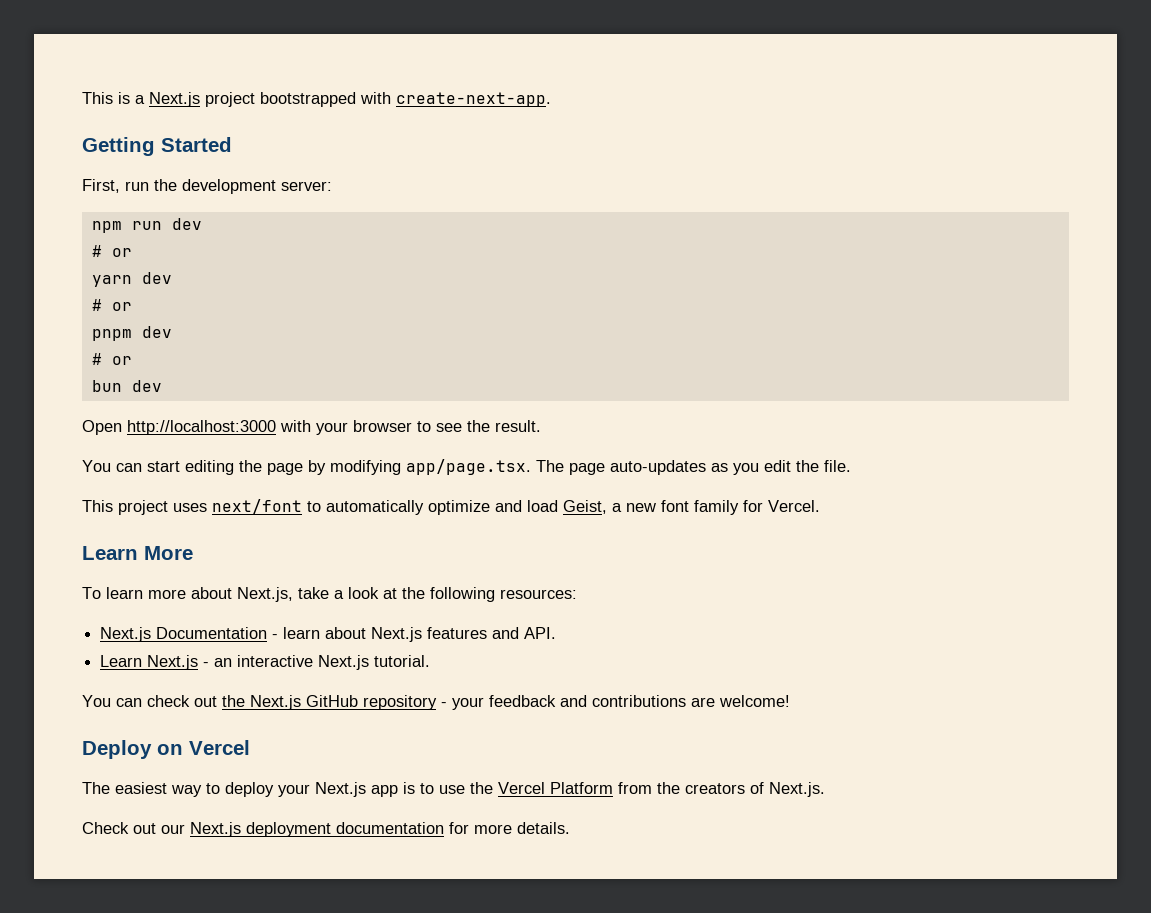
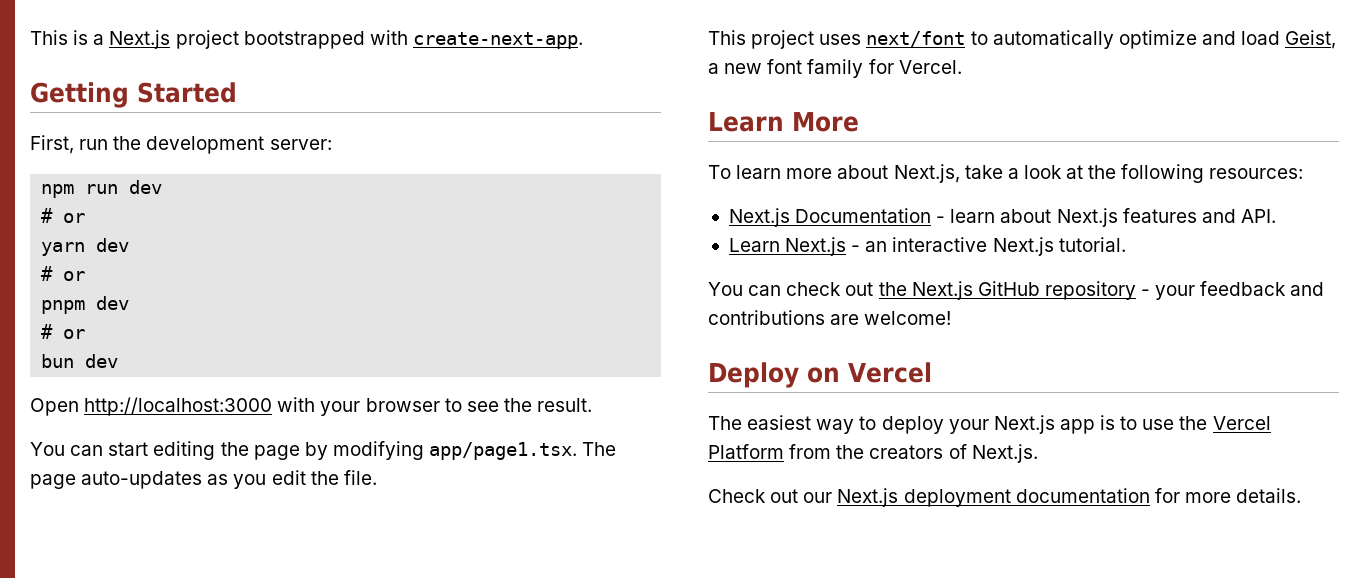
- You can start editing the page by modifying app/page.tsx. The page auto-updates as you edit the file.
+ You can start editing the page by modifying app/page1.tsx. The page auto-updates as you edit the file.

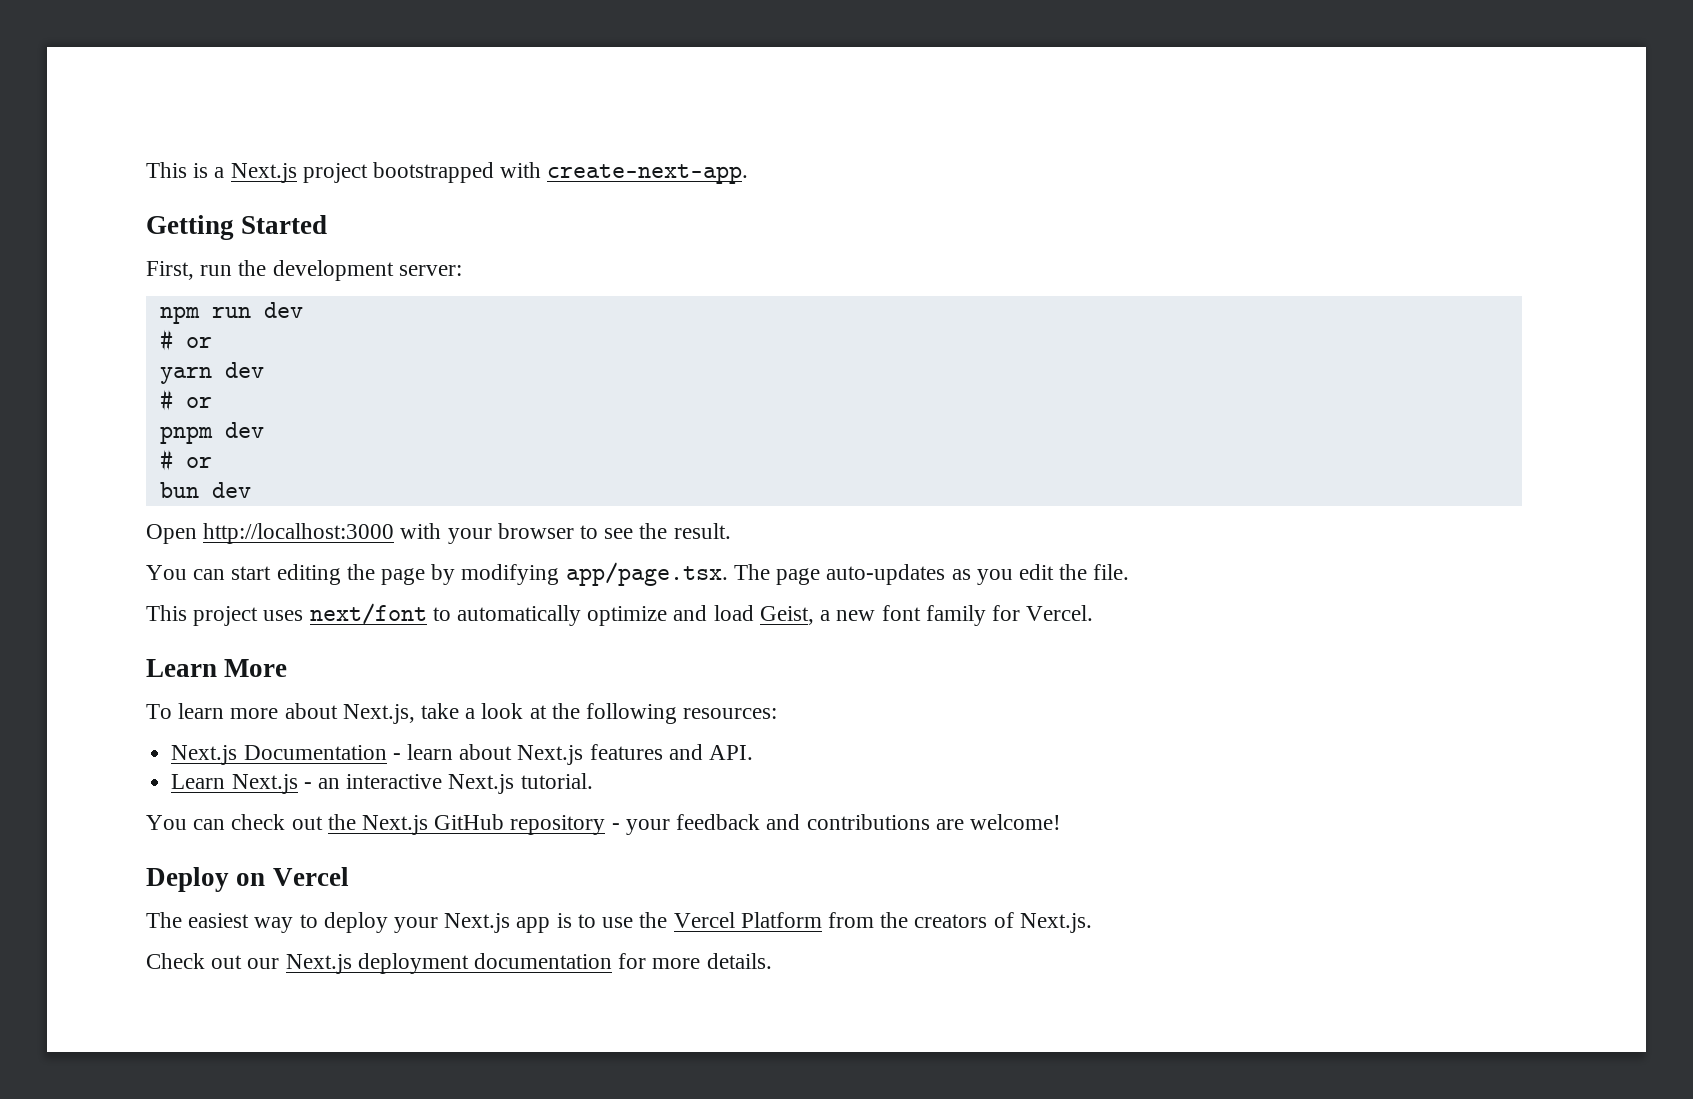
- You can start editing the page by modifying app/page1.tsx. The page auto-updates as you edit the file.
+ You can start editing the page by modifying app/page.tsx. The page auto-updates as you edit the file.

